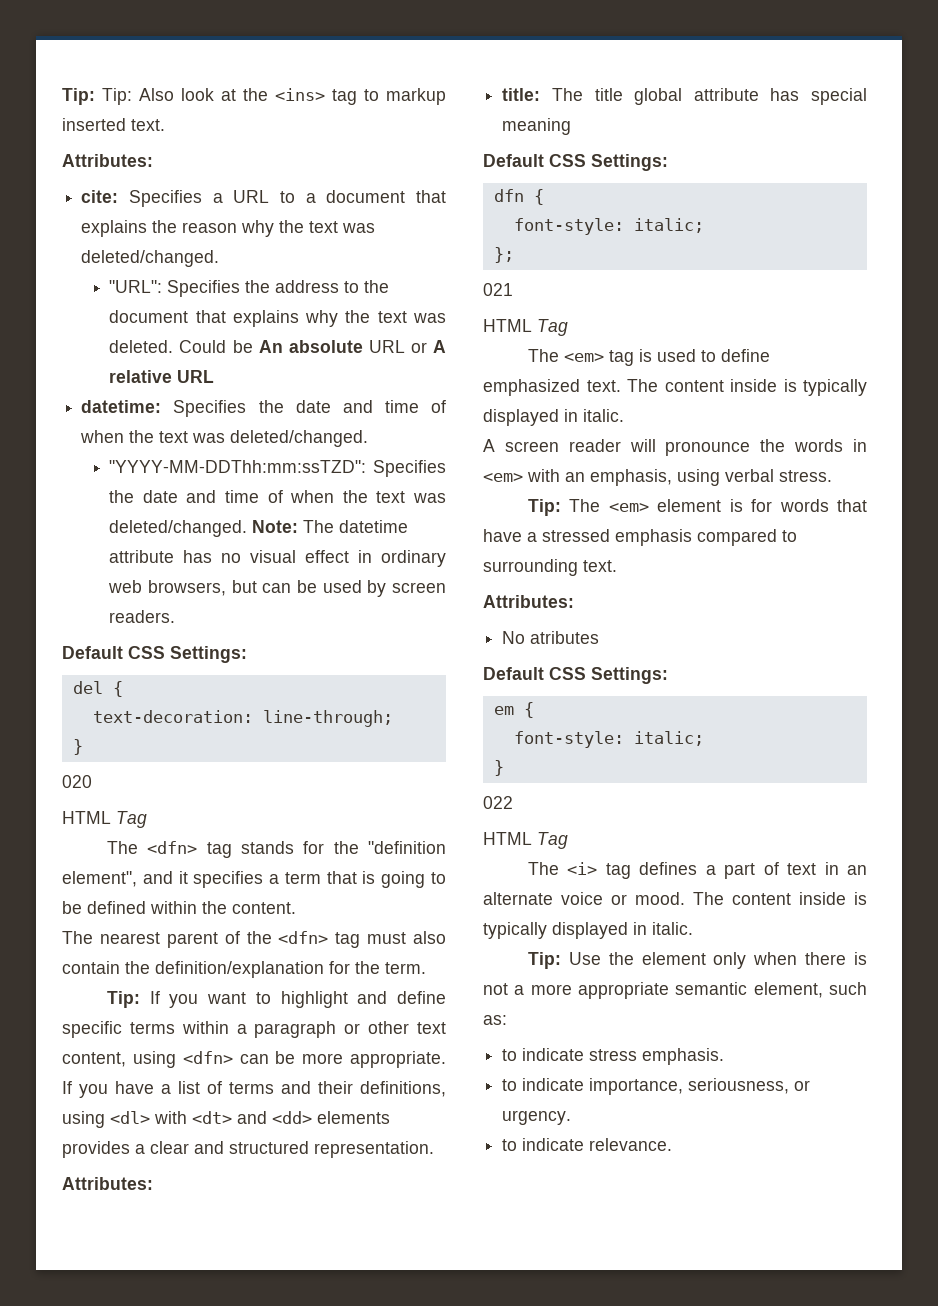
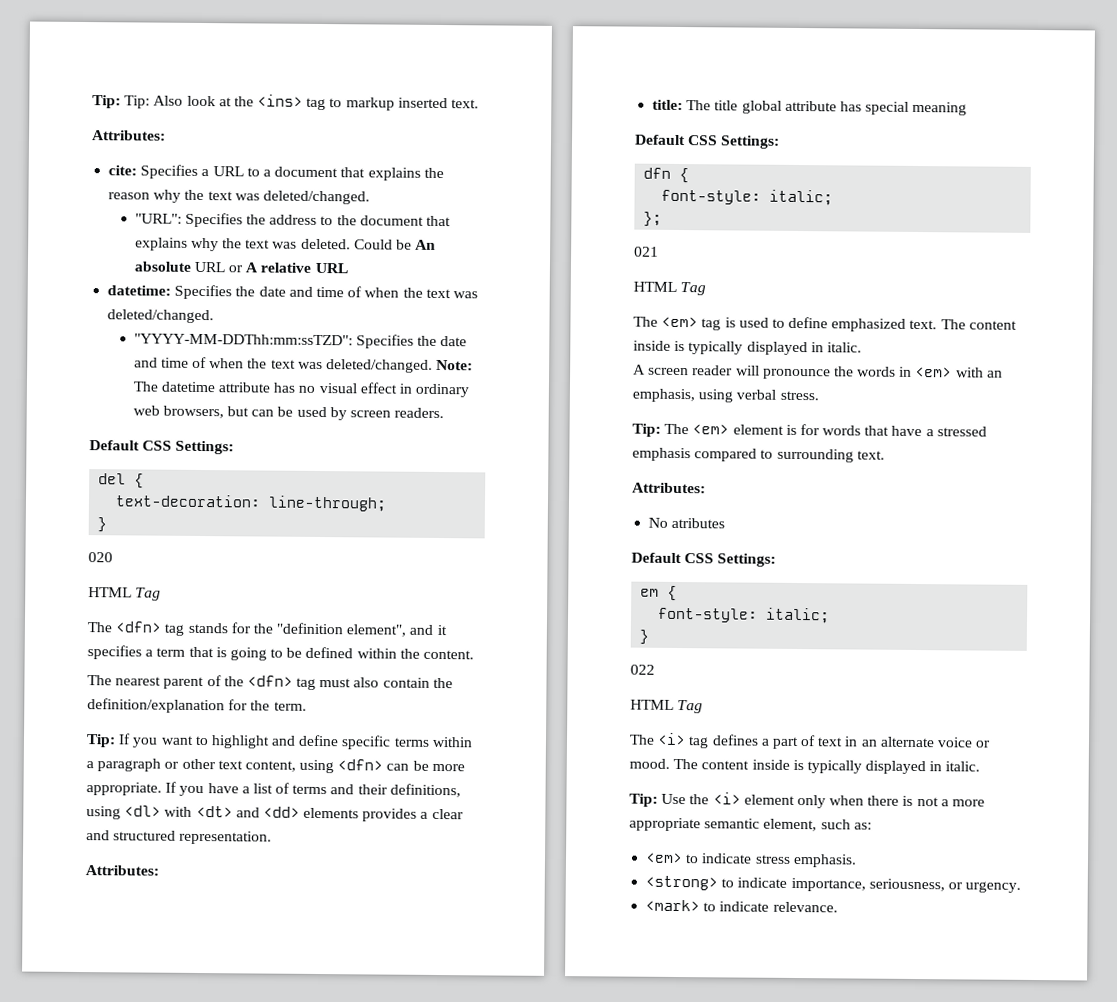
- Tip: Use the element only when there is not a more appropriate semantic element, such as:
+ Tip: Use the <i> element only when there is not a more appropriate semantic element, such as:
- to indicate stress emphasis.
+ <em> to indicate stress emphasis.
- to indicate importance, seriousness, or urgency.
+ <strong> to indicate importance, seriousness, or urgency.
- to indicate relevance.
+ <mark> to indicate relevance.

